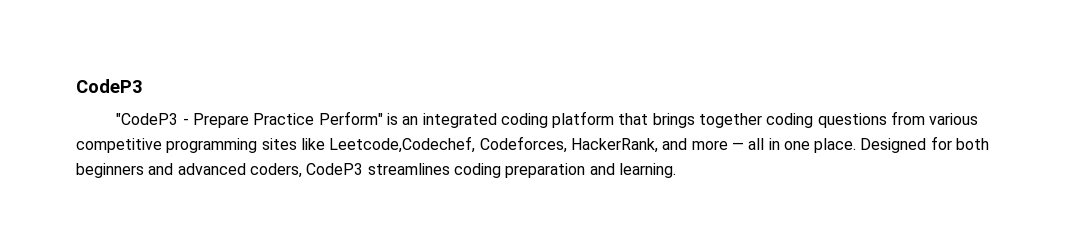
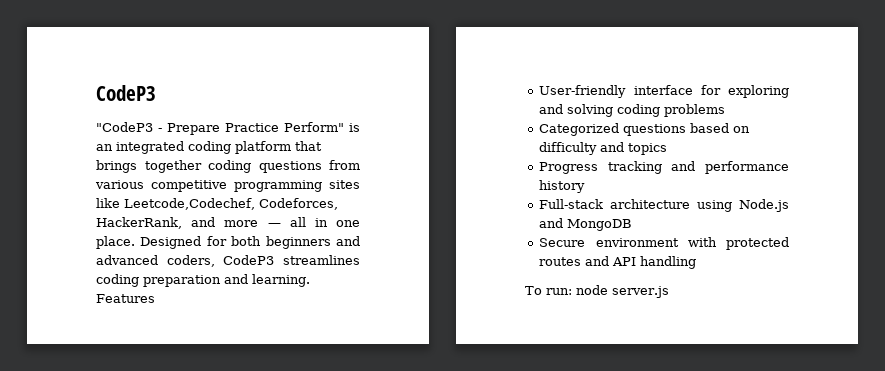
+ Features
+ User-friendly interface for exploring and solving coding problems
+ Categorized questions based on difficulty and topics
+ Progress tracking and performance history
+ Full-stack architecture using Node.js and MongoDB
+ Secure environment with protected routes and API handling
+ To run: node server.js

